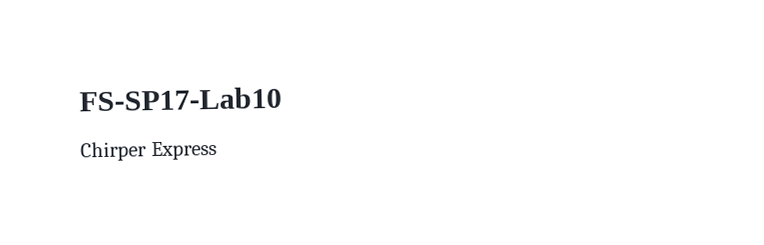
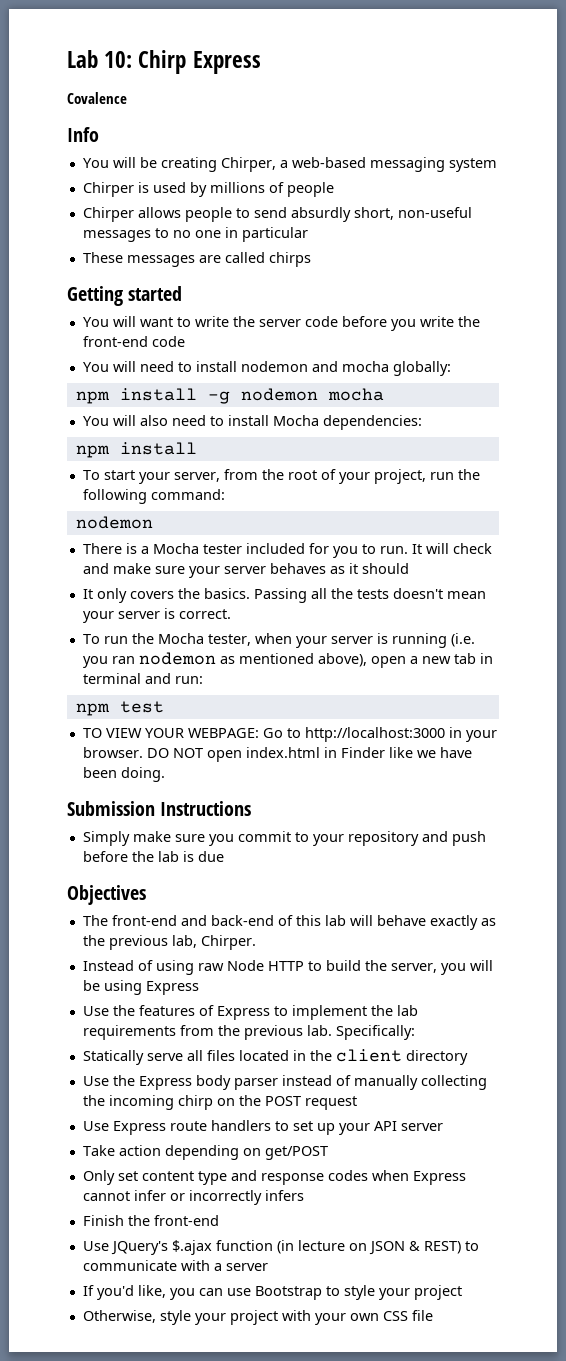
- FS-SP17-Lab10
- Chirper Express
+ Lab 10: Chirp Express
+ Covalence
+ Info
+ You will be creating Chirper, a web-based messaging system
+ Chirper is used by millions of people
+ Chirper allows people to send absurdly short, non-useful messages to no one in particular
+ These messages are called chirps
+ Getting started
+ You will want to write the server code before you write the front-end code
+ You will need to install nodemon and mocha globally:
+ npm install -g nodemon mocha
+ You will also need to install Mocha dependencies:
+ npm install
+ To start your server, from the root of your project, run the following command:
+ nodemon
+ There is a Mocha tester included for you to run. It will check and make sure your server behaves as it should
+ It only covers the basics. Passing all the tests doesn't mean your server is correct.
+ To run the Mocha tester, when your server is running (i.e. you ran nodemon as mentioned above), open a new tab in terminal and run:
+ npm test
+ TO VIEW YOUR WEBPAGE: Go to http://localhost:3000 in your browser. DO NOT open index.html in Finder like we have been doing.
+ Submission Instructions
+ Simply make sure you commit to your repository and push before the lab is due
+ Objectives
+ The front-end and back-end of this lab will behave exactly as the previous lab, Chirper.
+ Instead of using raw Node HTTP to build the server, you will be using Express
+ Use the features of Express to implement the lab requirements from the previous lab. Specifically:
+ Statically serve all files located in the client directory
+ Use the Express body parser instead of manually collecting the incoming chirp on the POST request
+ Use Express route handlers to set up your API server
+ Take action depending on get/POST
+ Only set content type and response codes when Express cannot infer or incorrectly infers
+ Finish the front-end
+ Use JQuery's $.ajax function (in lecture on JSON & REST) to communicate with a server
+ If you'd like, you can use Bootstrap to style your project
+ Otherwise, style your project with your own CSS file

